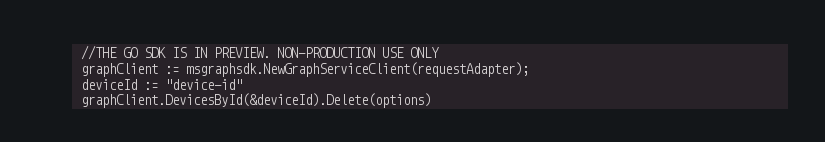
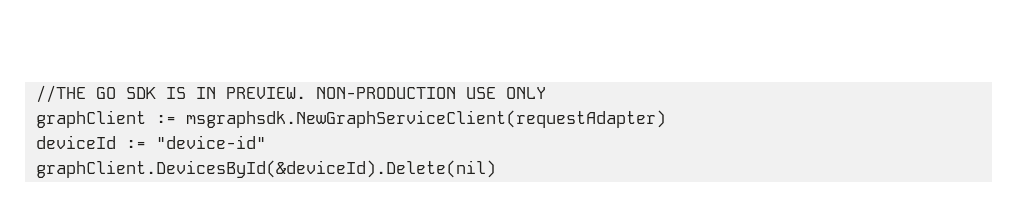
- graphClient := msgraphsdk.NewGraphServiceClient(requestAdapter);
+ graphClient := msgraphsdk.NewGraphServiceClient(requestAdapter)
- graphClient.DevicesById(&deviceId).Delete(options)
+ graphClient.DevicesById(&deviceId).Delete(nil)

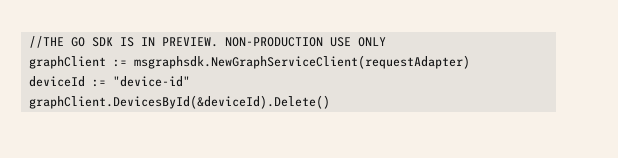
- graphClient.DevicesById(&deviceId).Delete(nil)
+ graphClient.DevicesById(&deviceId).Delete()

